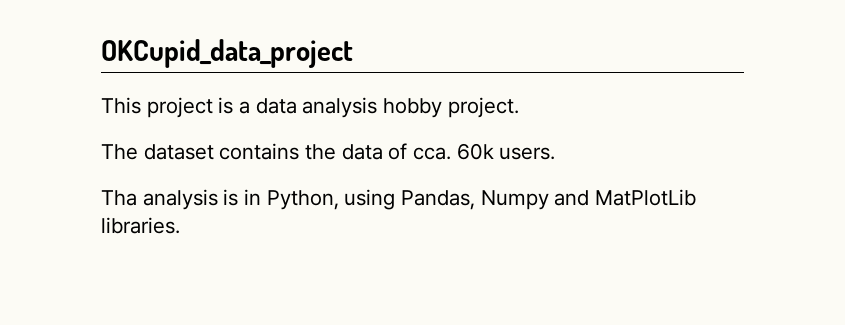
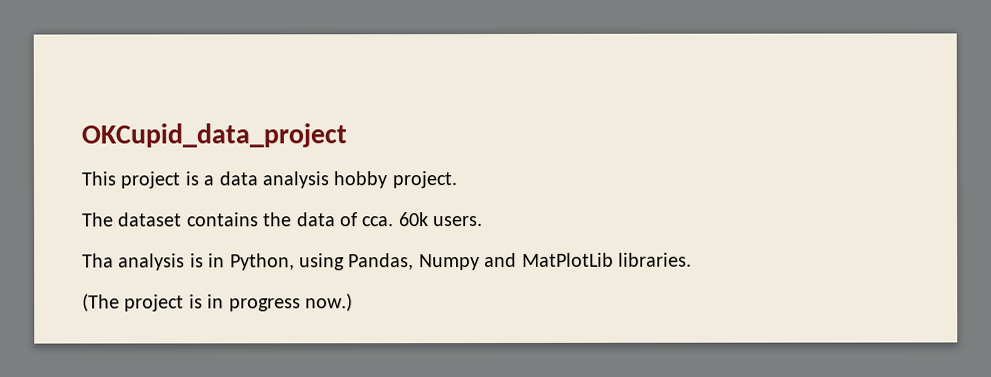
+ (The project is in progress now.)

